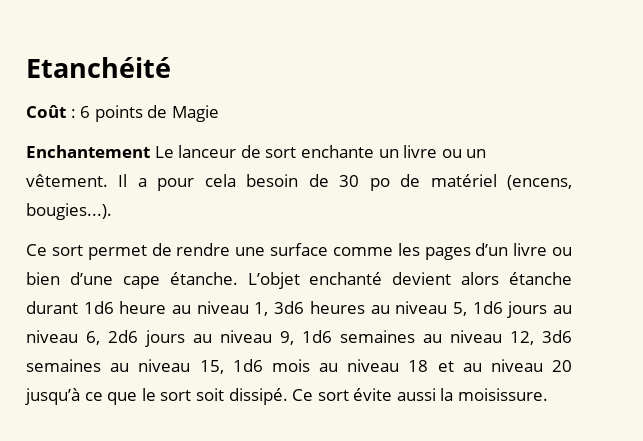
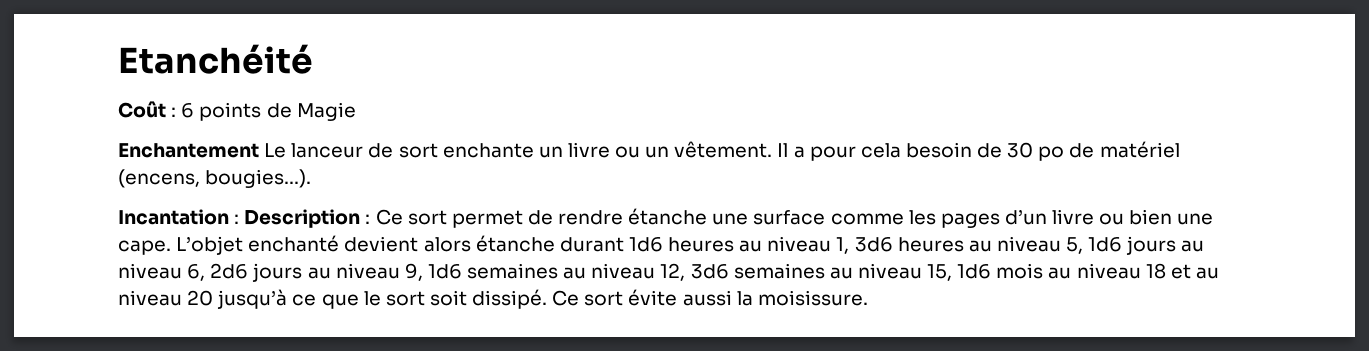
- Ce sort permet de rendre une surface comme les pages d’un livre ou bien d’une cape étanche.
+ Incantation : Description : Ce sort permet de rendre étanche une surface comme les pages d’un livre ou bien une cape.
- L’objet enchanté devient alors étanche durant 1d6 heure au niveau 1, 3d6 heures au niveau 5, 1d6 jours au niveau 6, 2d6 jours au niveau 9, 1d6 semaines au niveau 12, 3d6 semaines au niveau 15, 1d6 mois au niveau 18 et au niveau 20 jusqu’à ce que le sort soit dissipé.
+ L’objet enchanté devient alors étanche durant 1d6 heures au niveau 1, 3d6 heures au niveau 5, 1d6 jours au niveau 6, 2d6 jours au niveau 9, 1d6 semaines au niveau 12, 3d6 semaines au niveau 15, 1d6 mois au niveau 18 et au niveau 20 jusqu’à ce que le sort soit dissipé.

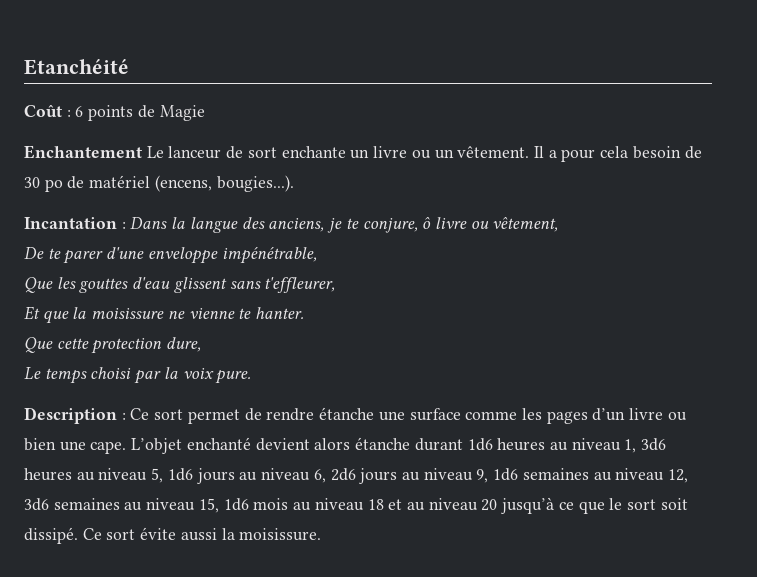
- Incantation : Description : Ce sort permet de rendre étanche une surface comme les pages d’un livre ou bien une cape.
+ Incantation : Dans la langue des anciens, je te conjure, ô livre ou vêtement,
+ De te parer d'une enveloppe impénétrable,
+ Que les gouttes d'eau glissent sans t'effleurer,
+ Et que la moisissure ne vienne te hanter.
+ Que cette protection dure,
+ Le temps choisi par la voix pure.
+ Description : Ce sort permet de rendre étanche une surface comme les pages d’un livre ou bien une cape.

